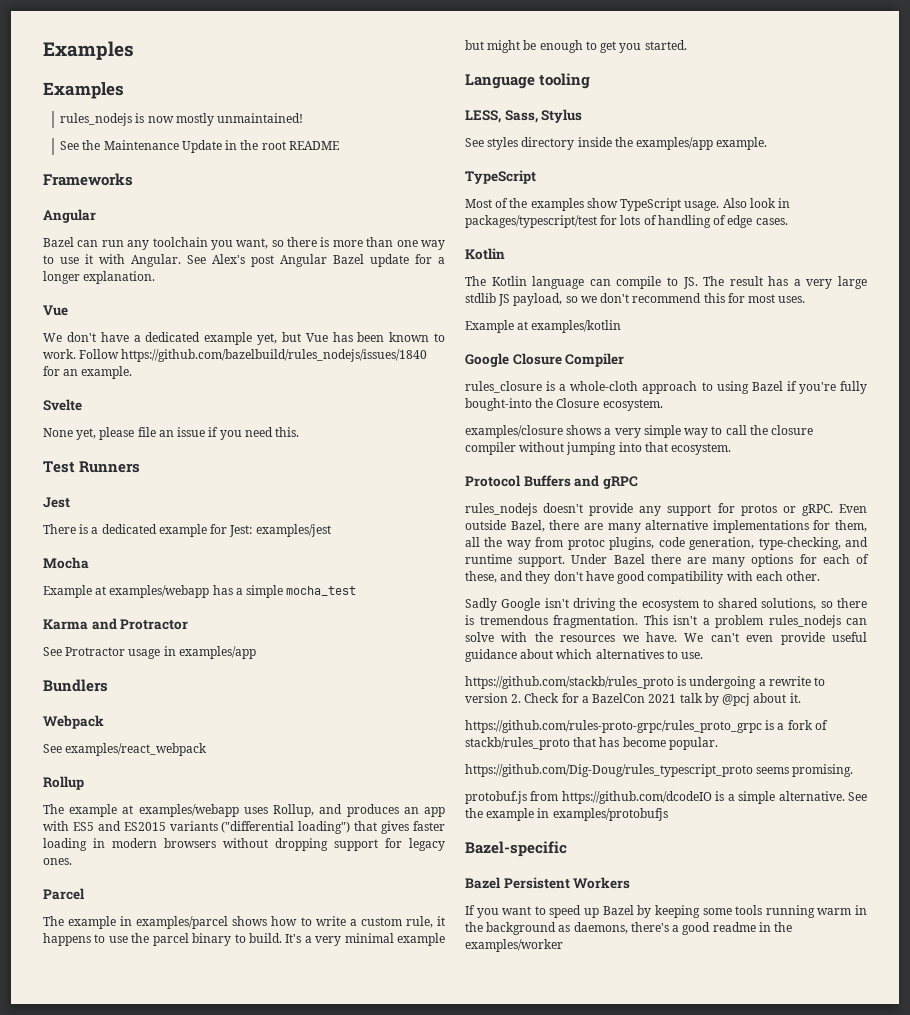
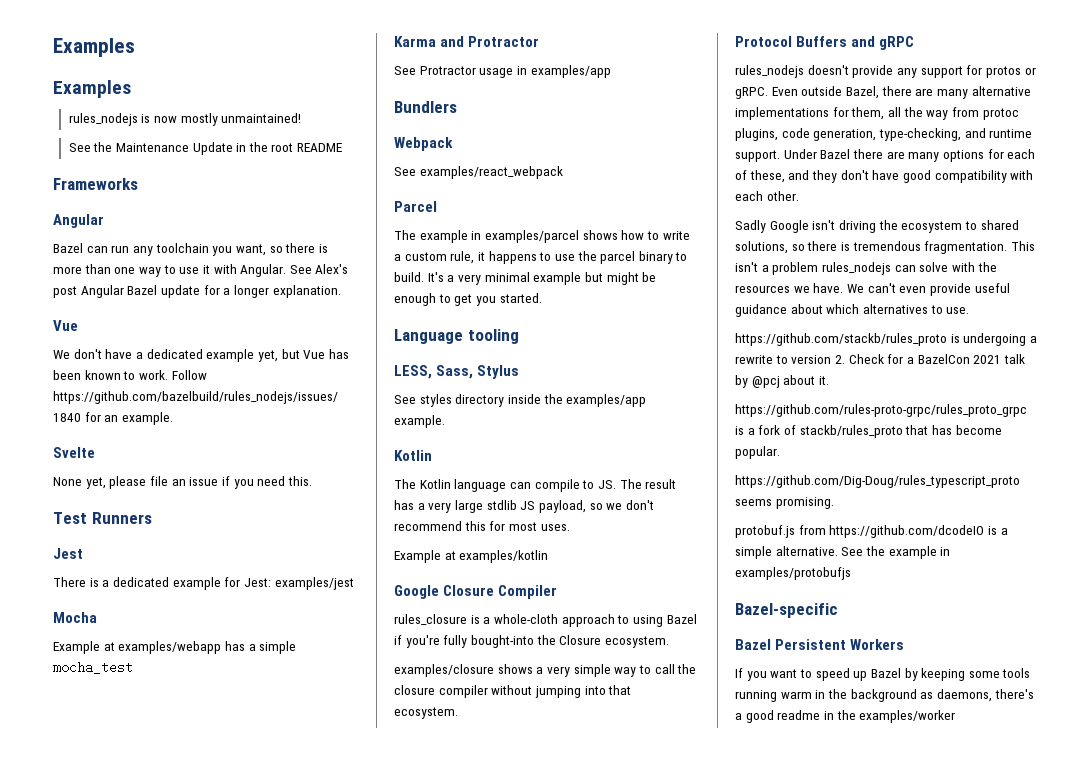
- Rollup
- The example at examples/webapp uses Rollup, and produces an app with ES5 and ES2015 variants ("differential loading") that gives faster loading in modern browsers without dropping support for legacy ones.
  See styles directory inside the examples/app example.
- TypeScript
- Most of the examples show TypeScript usage. Also look in packages/typescript/test for lots of handling of edge cases.

